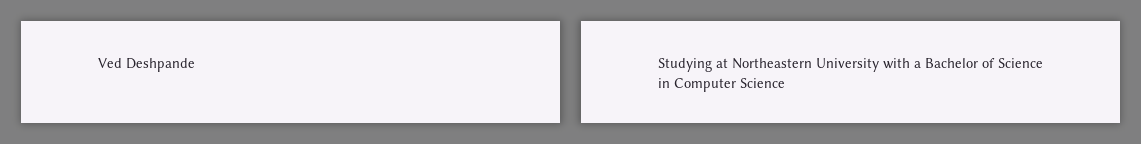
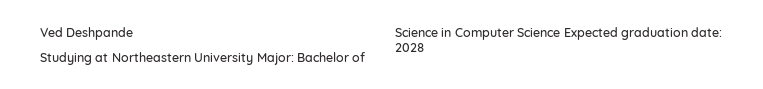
- Studying at Northeastern University with a Bachelor of Science in Computer Science
+ Studying at Northeastern University Major: Bachelor of Science in Computer Science Expected graduation date: 2028

